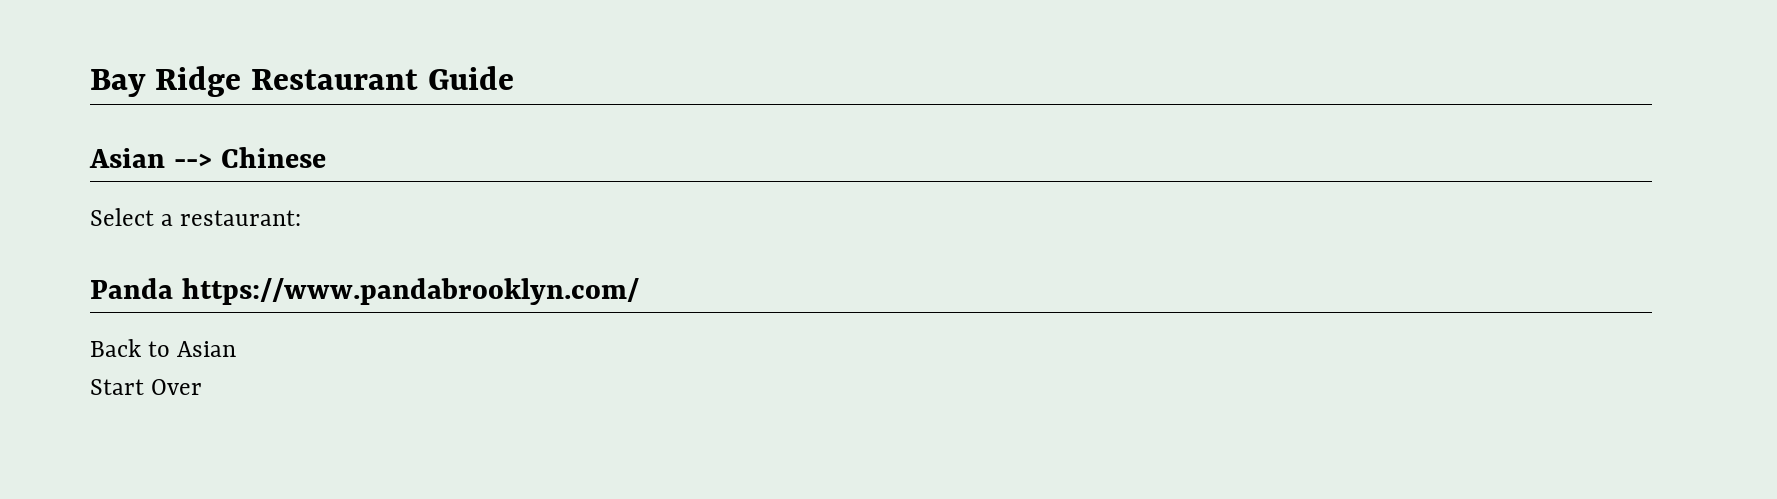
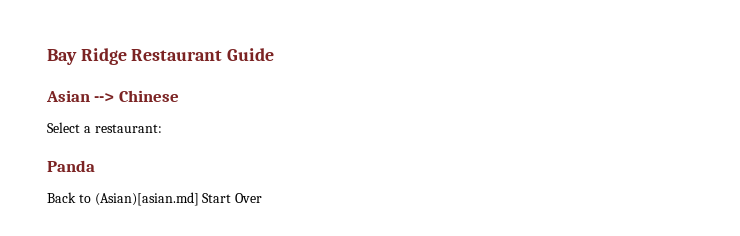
- Panda https://www.pandabrooklyn.com/
+ Panda
- Back to Asian
- Start Over
+ Back to (Asian)[asian.md] Start Over

